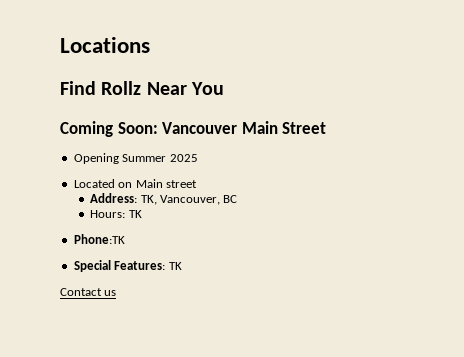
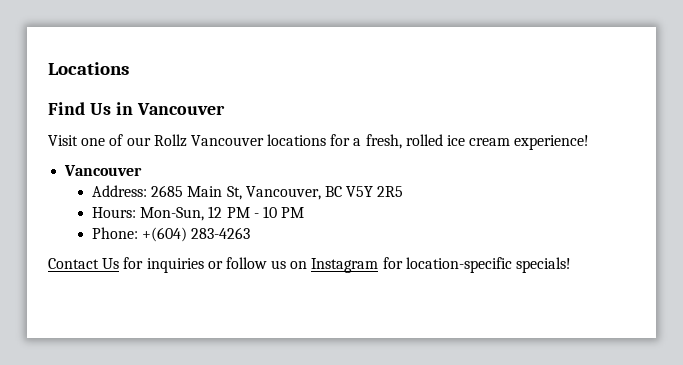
- Find Rollz Near You
- Coming Soon: Vancouver Main Street
- Opening Summer 2025
- Located on Main street
- Address: TK, Vancouver, BC
+ Find Us in Vancouver
+ Visit one of our Rollz Vancouver locations for a fresh, rolled ice cream experience!
+ Vancouver
+ Address: 2685 Main St, Vancouver, BC V5Y 2R5
- Hours: TK
- Phone:TK
- Special Features: TK
- Contact us
+ Hours: Mon-Sun, 12 PM - 10 PM
+ Phone: +(604) 283-4263
+ Contact Us for inquiries or follow us on Instagram for location-specific specials!

